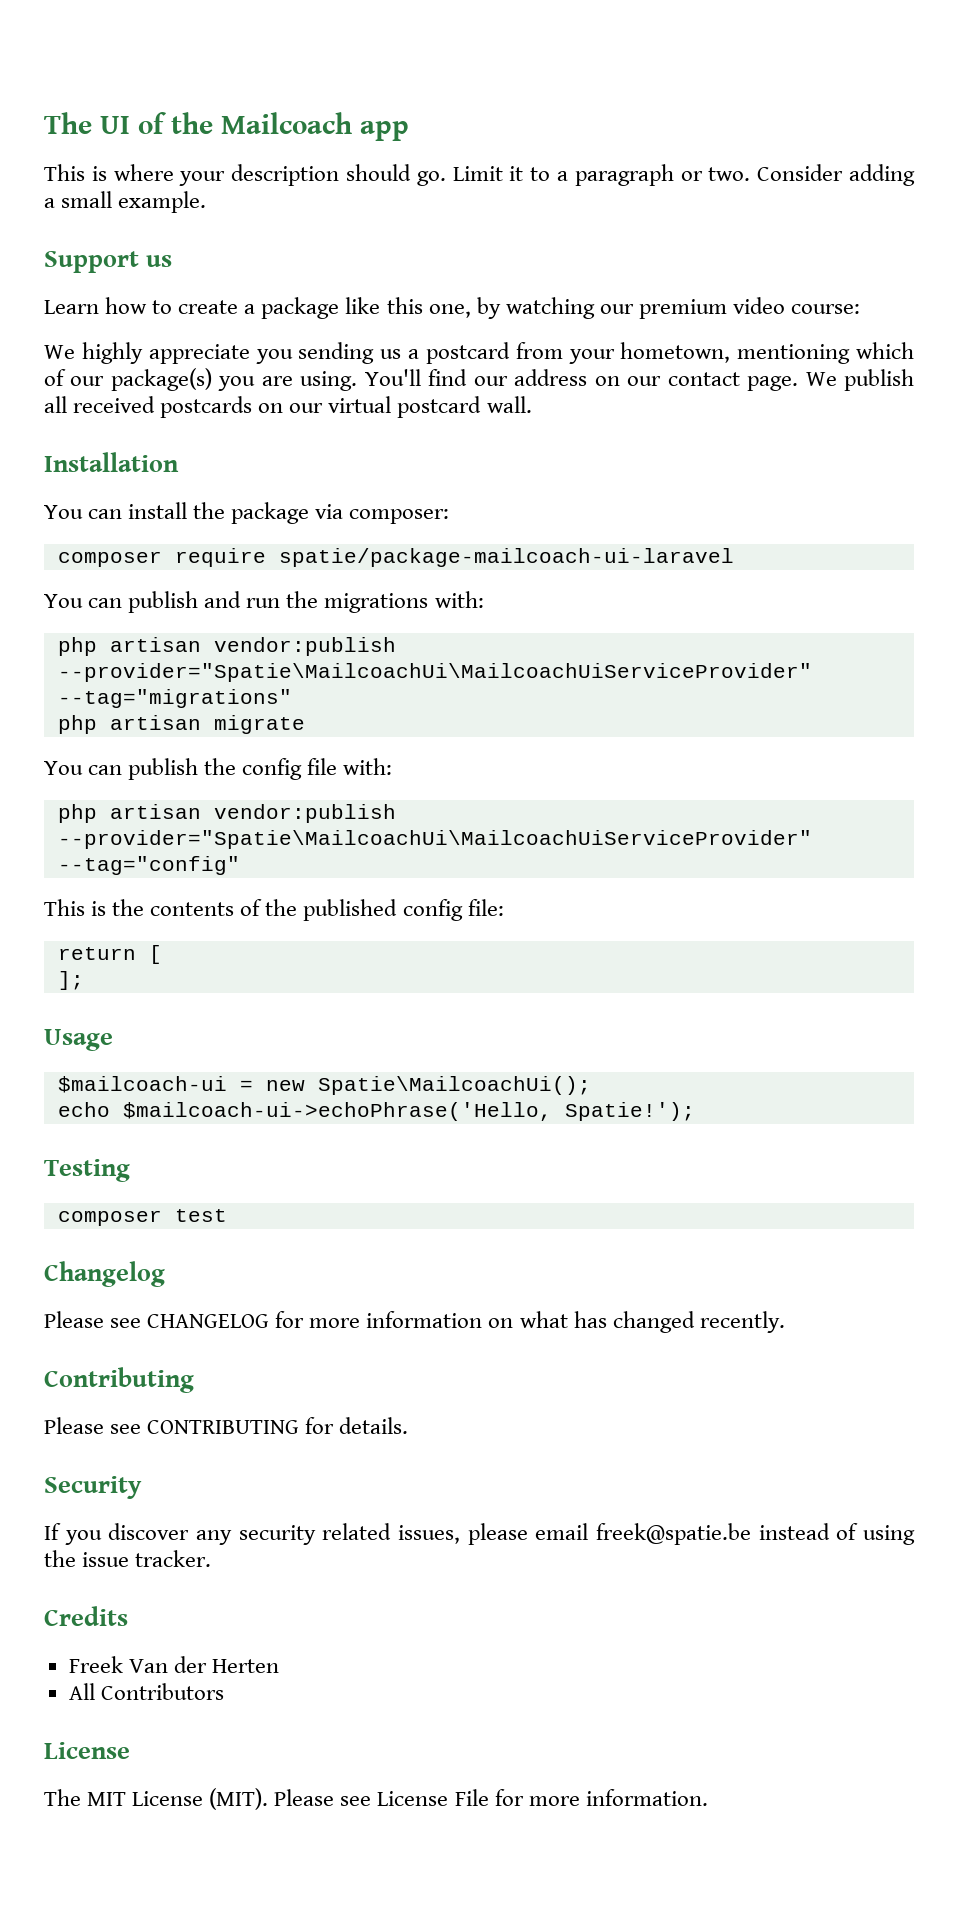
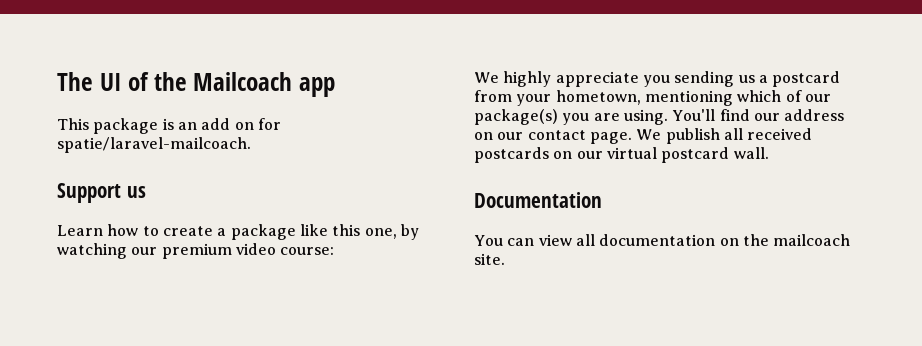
- This is where your description should go. Limit it to a paragraph or two. Consider adding a small example.
+ This package is an add on for spatie/laravel-mailcoach.
- Installation
- You can install the package via composer:
- composer require spatie/package-mailcoach-ui-laravel
- You can publish and run the migrations with:
- php artisan vendor:publish --provider="Spatie\MailcoachUi\MailcoachUiServiceProvider" --tag="migrations"
- php artisan migrate
- You can publish the config file with:
- php artisan vendor:publish --provider="Spatie\MailcoachUi\MailcoachUiServiceProvider" --tag="config"
- This is the contents of the published config file:
- return [
- ];
- Usage
- $mailcoach-ui = new Spatie\MailcoachUi();
- echo $mailcoach-ui->echoPhrase('Hello, Spatie!');
- Testing
- composer test
- Changelog
- Please see CHANGELOG for more information on what has changed recently.
- Contributing
- Please see CONTRIBUTING for details.
- Security
- If you discover any security related issues, please email freek@spatie.be instead of using the issue tracker.
- Credits
- Freek Van der Herten
- All Contributors
- License
- The MIT License (MIT). Please see License File for more information.
+ Documentation
+ You can view all documentation on the mailcoach site.

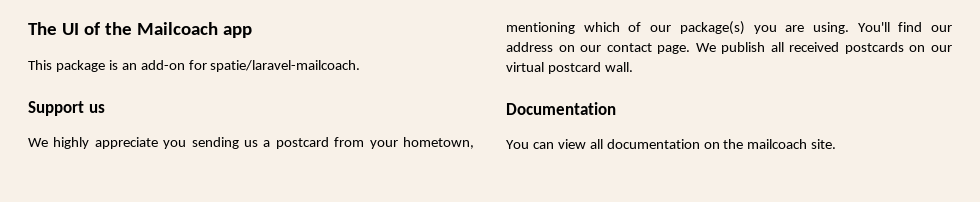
- This package is an add on for spatie/laravel-mailcoach.
+ This package is an add-on for spatie/laravel-mailcoach.
- Learn how to create a package like this one, by watching our premium video course:

